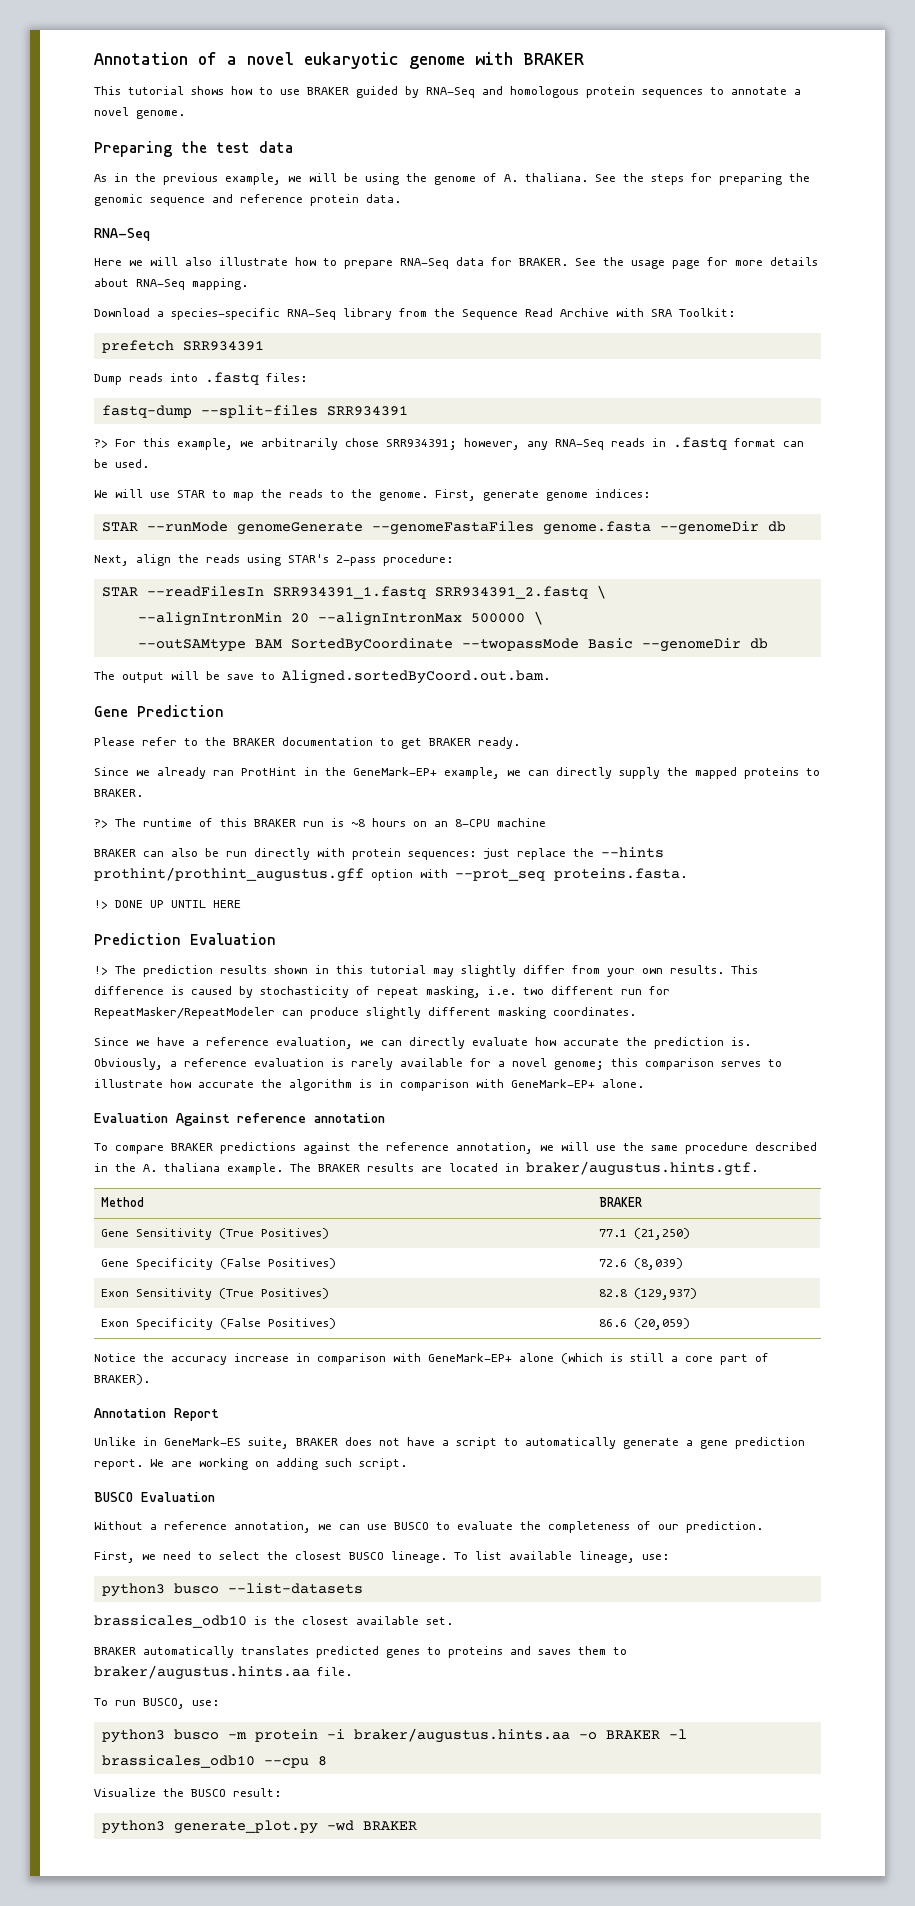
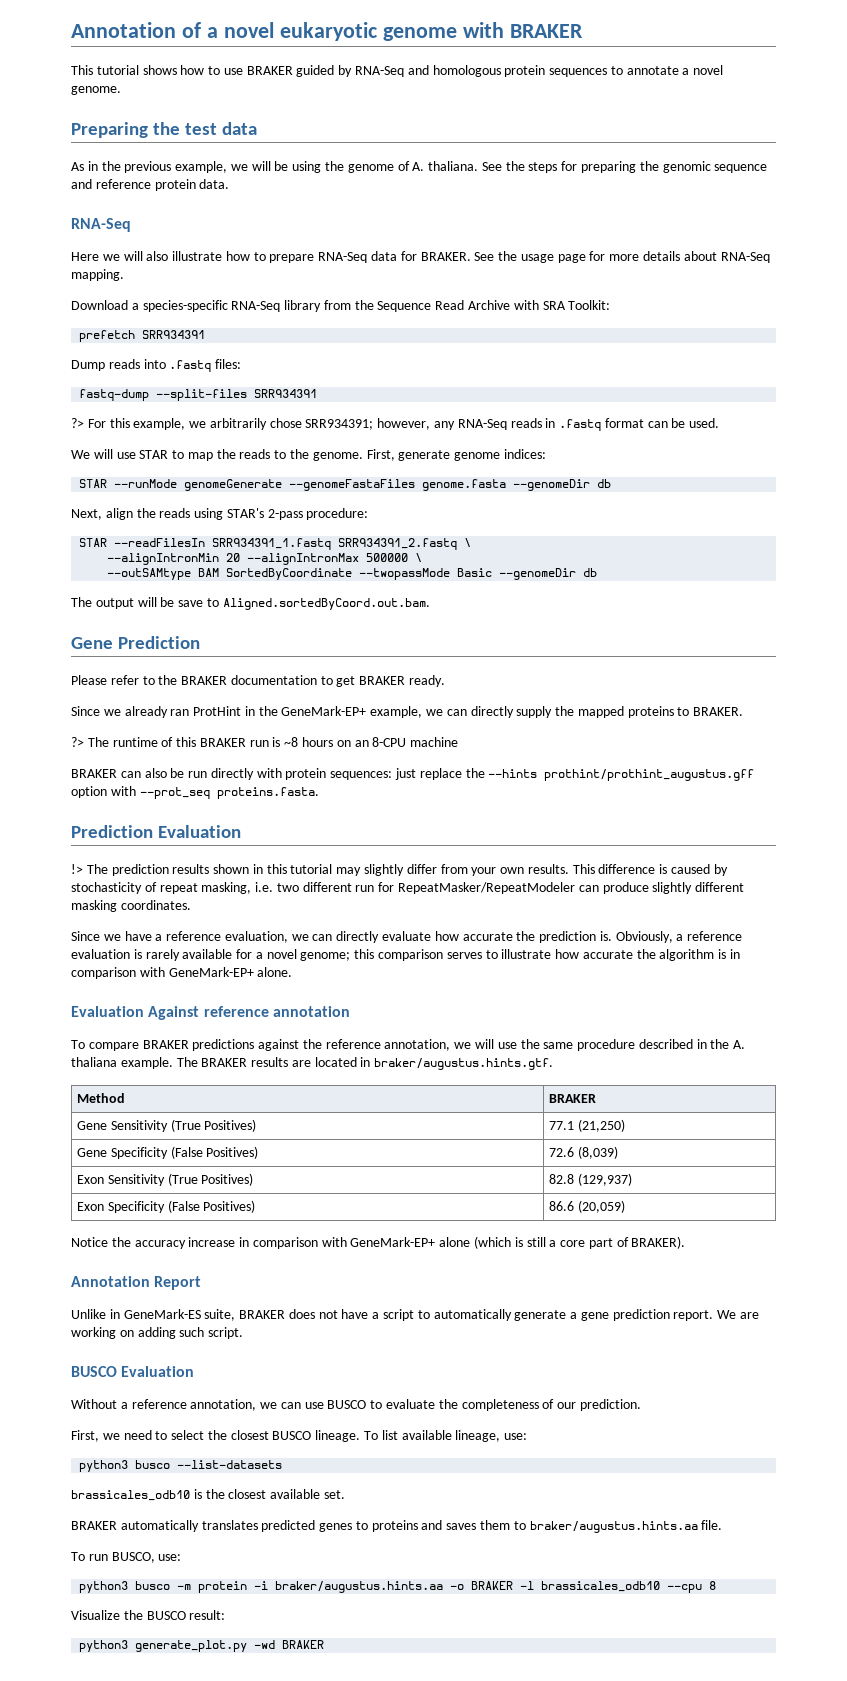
- !> DONE UP UNTIL HERE

